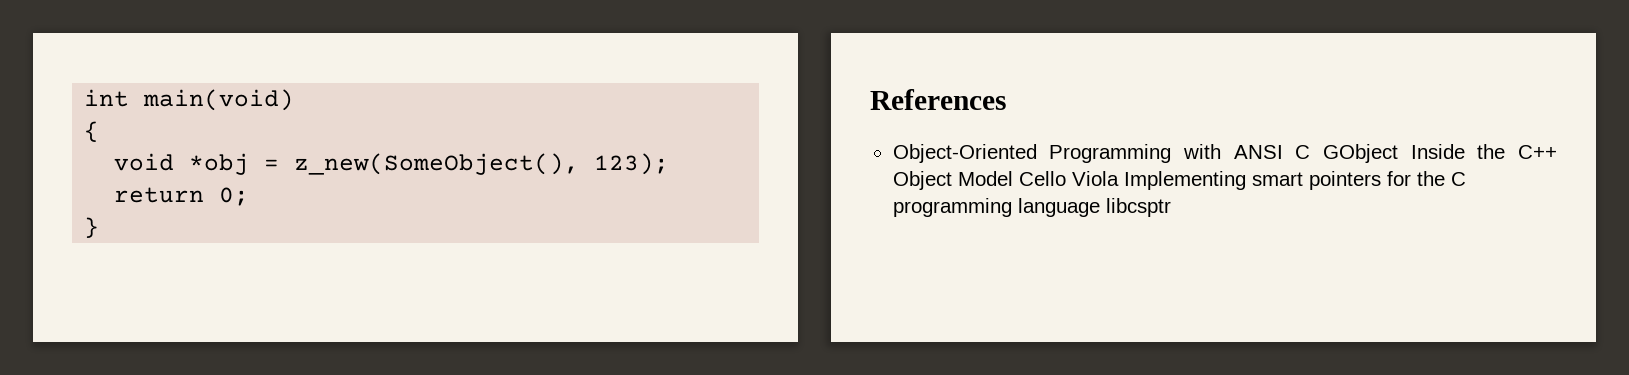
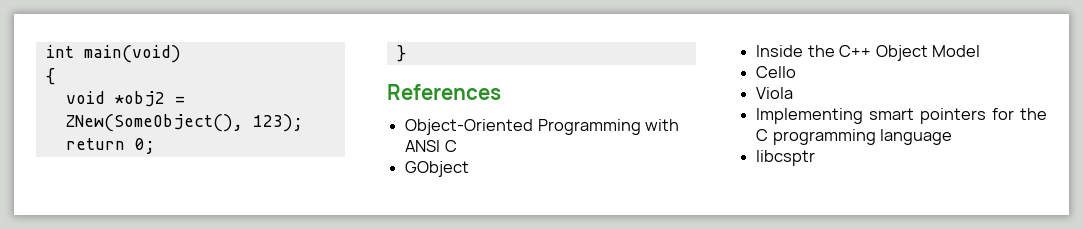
- void *obj = z_new(SomeObject(), 123);
+ void *obj2 = ZNew(SomeObject(), 123);
- Object-Oriented Programming with ANSI C GObject Inside the C++ Object Model Cello Viola Implementing smart pointers for the C programming language libcsptr
+ Object-Oriented Programming with ANSI C
+ GObject
+ Inside the C++ Object Model
+ Cello
+ Viola
+ Implementing smart pointers for the C programming language
+ libcsptr

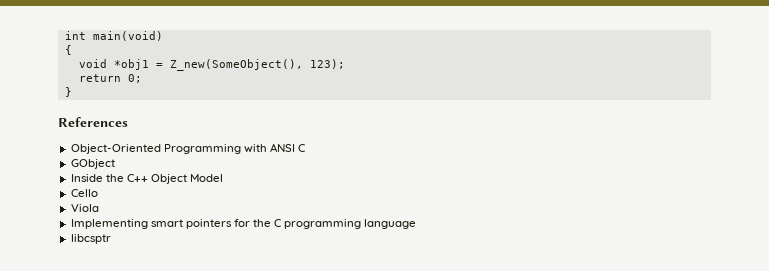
- void *obj2 = ZNew(SomeObject(), 123);
+ void *obj1 = Z_new(SomeObject(), 123);

